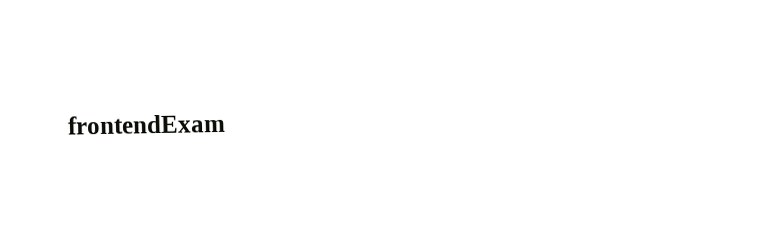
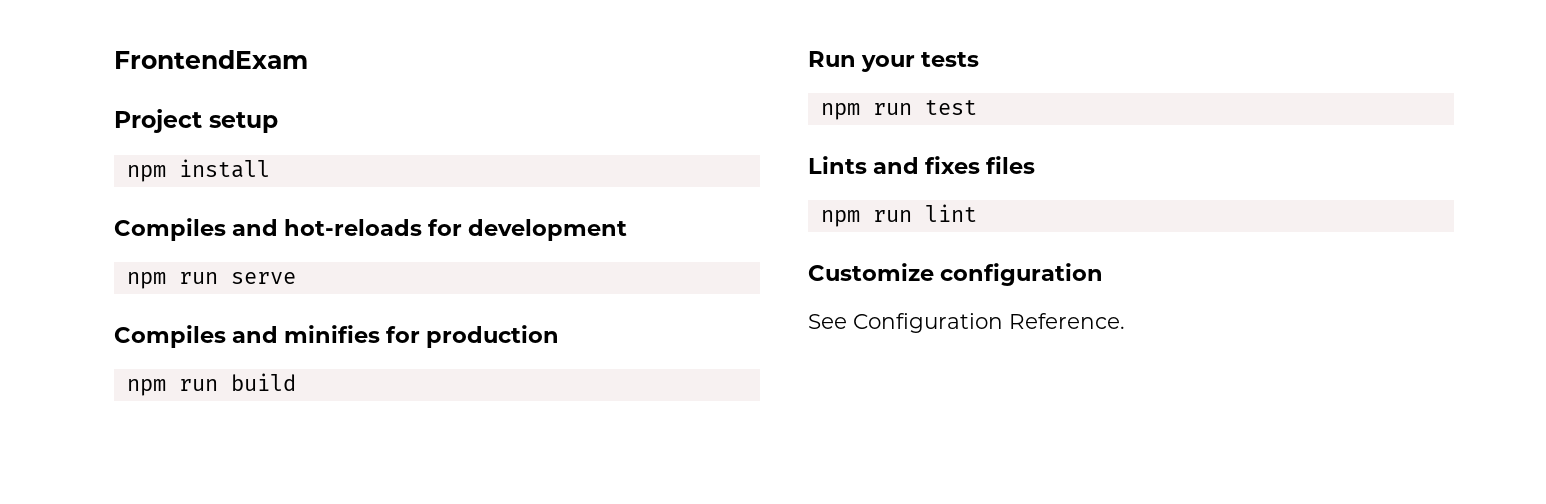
- frontendExam
+ FrontendExam
+ Project setup
+ npm install
+ Compiles and hot-reloads for development
+ npm run serve
+ Compiles and minifies for production
+ npm run build
+ Run your tests
+ npm run test
+ Lints and fixes files
+ npm run lint
+ Customize configuration
+ See Configuration Reference.

